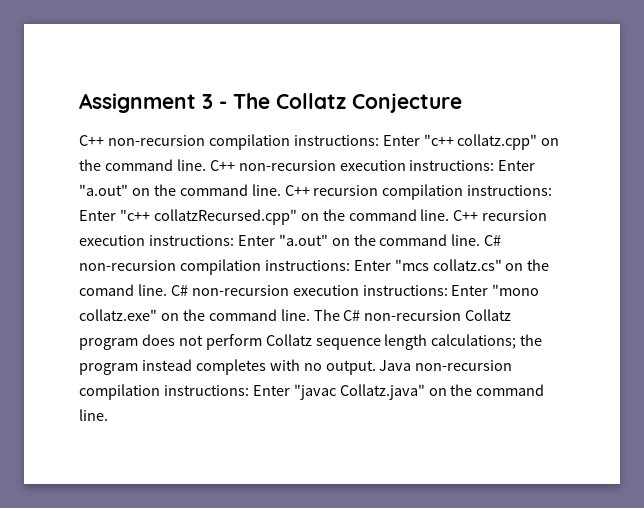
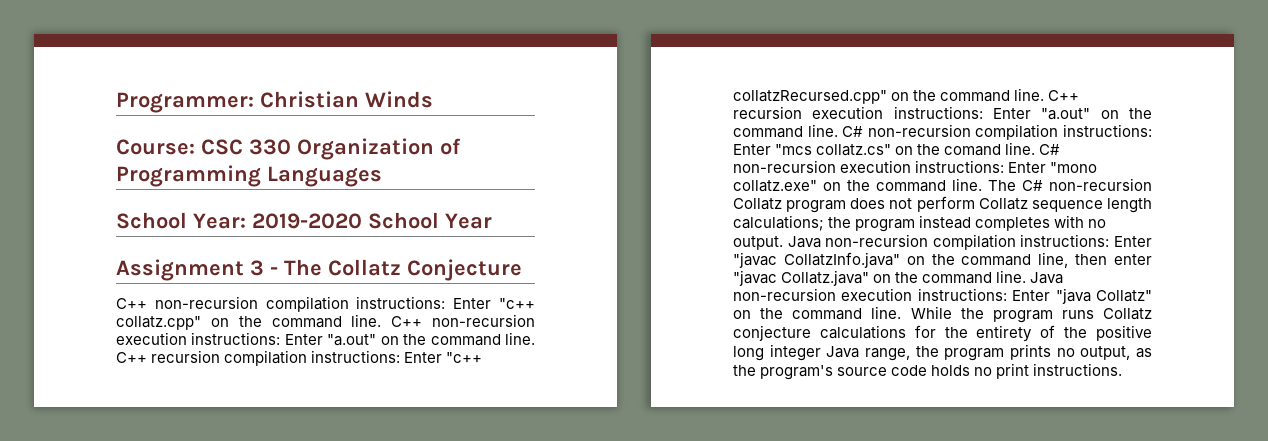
+ Programmer: Christian Winds
+ Course: CSC 330 Organization of Programming Languages
+ School Year: 2019-2020 School Year
- Java non-recursion compilation instructions: Enter "javac Collatz.java" on the command line.
+ Java non-recursion compilation instructions: Enter "javac CollatzInfo.java" on the command line, then enter "javac Collatz.java" on the command line.
+ Java non-recursion execution instructions: Enter "java Collatz" on the command line. While the program runs Collatz conjecture calculations for the entirety of the positive long integer Java range, the program prints no output, as the program's source code holds no print instructions.

